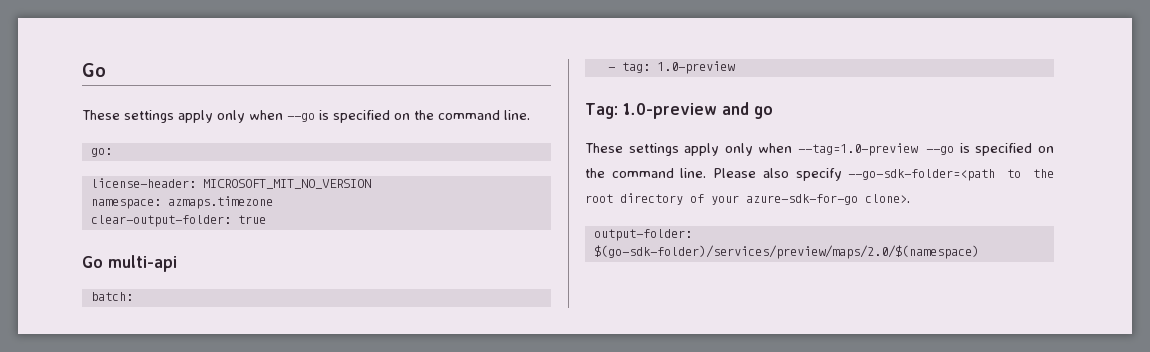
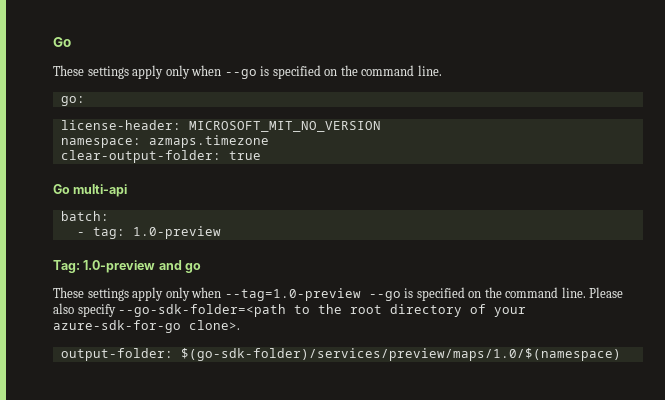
- output-folder: $(go-sdk-folder)/services/preview/maps/2.0/$(namespace)
+ output-folder: $(go-sdk-folder)/services/preview/maps/1.0/$(namespace)

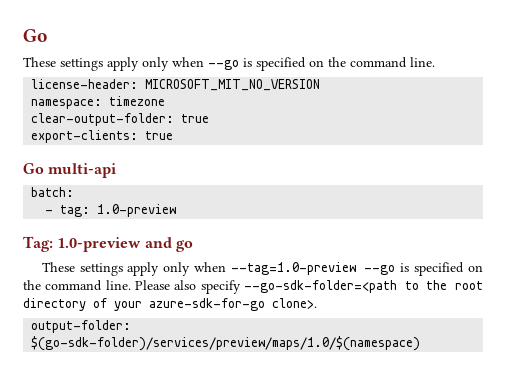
- go:
- namespace: azmaps.timezone
+ namespace: timezone
+ export-clients: true

